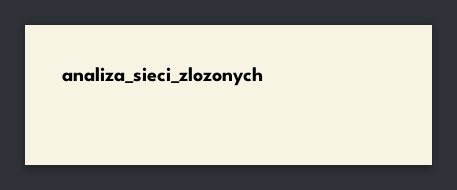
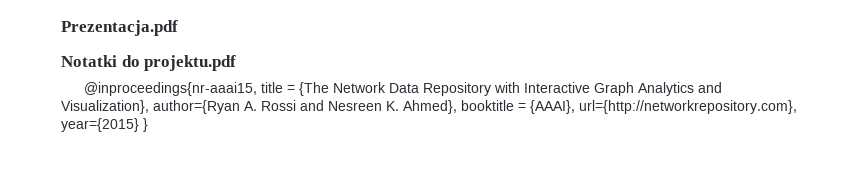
- analiza_sieci_zlozonych
+ Prezentacja.pdf
+ Notatki do projektu.pdf
+ @inproceedings{nr-aaai15, title = {The Network Data Repository with Interactive Graph Analytics and Visualization}, author={Ryan A. Rossi and Nesreen K. Ahmed}, booktitle = {AAAI}, url={http://networkrepository.com}, year={2015} }

